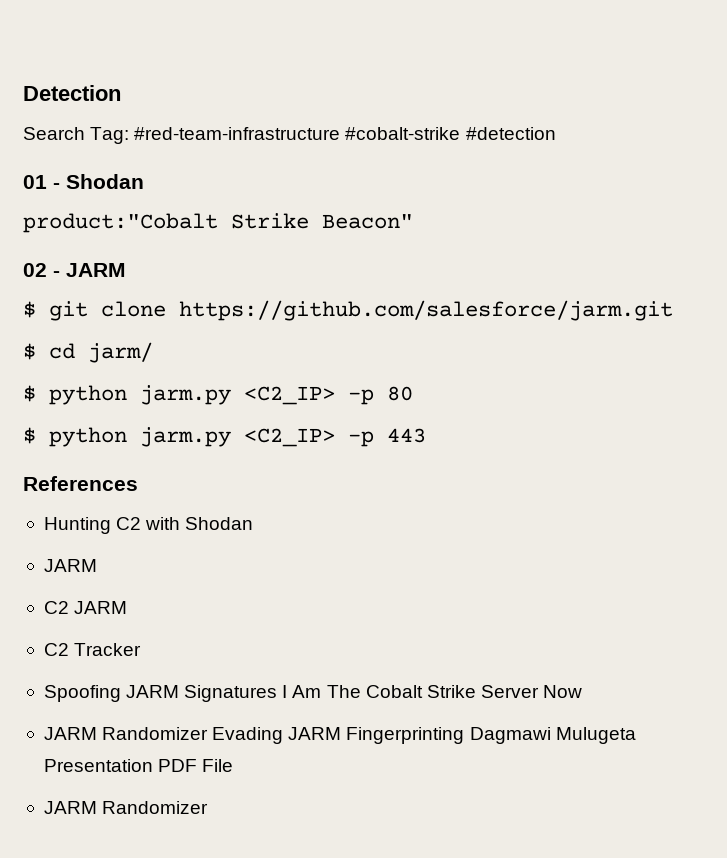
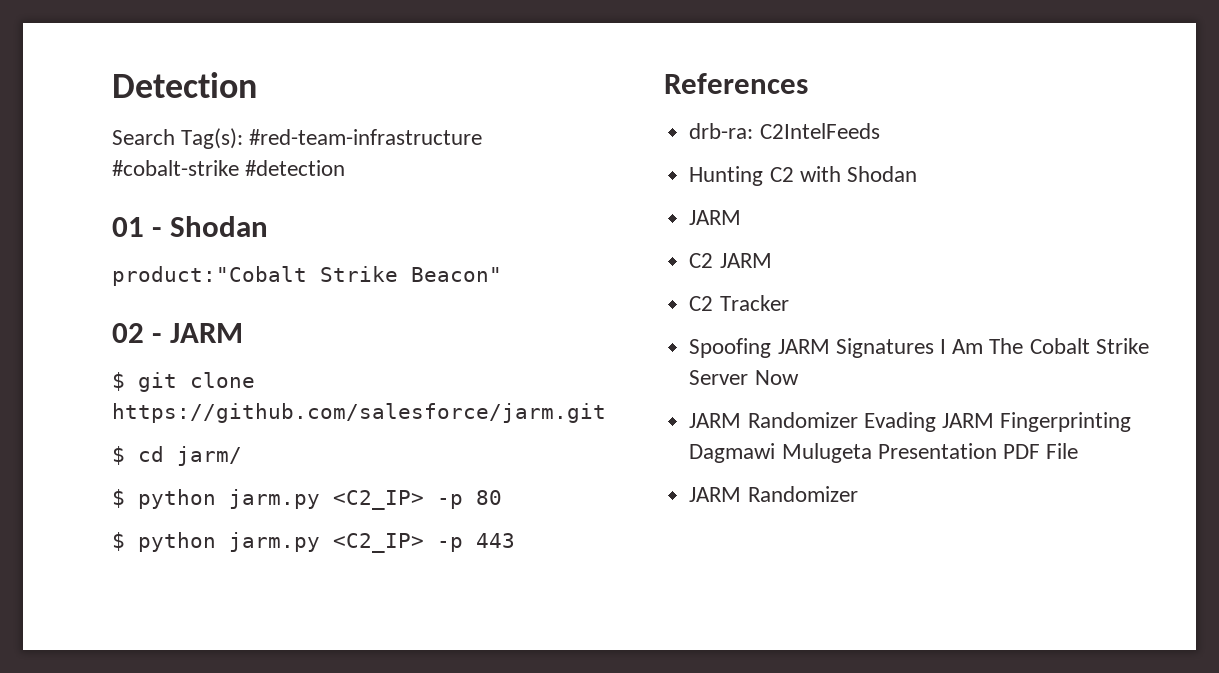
- Search Tag: #red-team-infrastructure #cobalt-strike #detection
+ Search Tag(s): #red-team-infrastructure #cobalt-strike #detection
+ drb-ra: C2IntelFeeds

